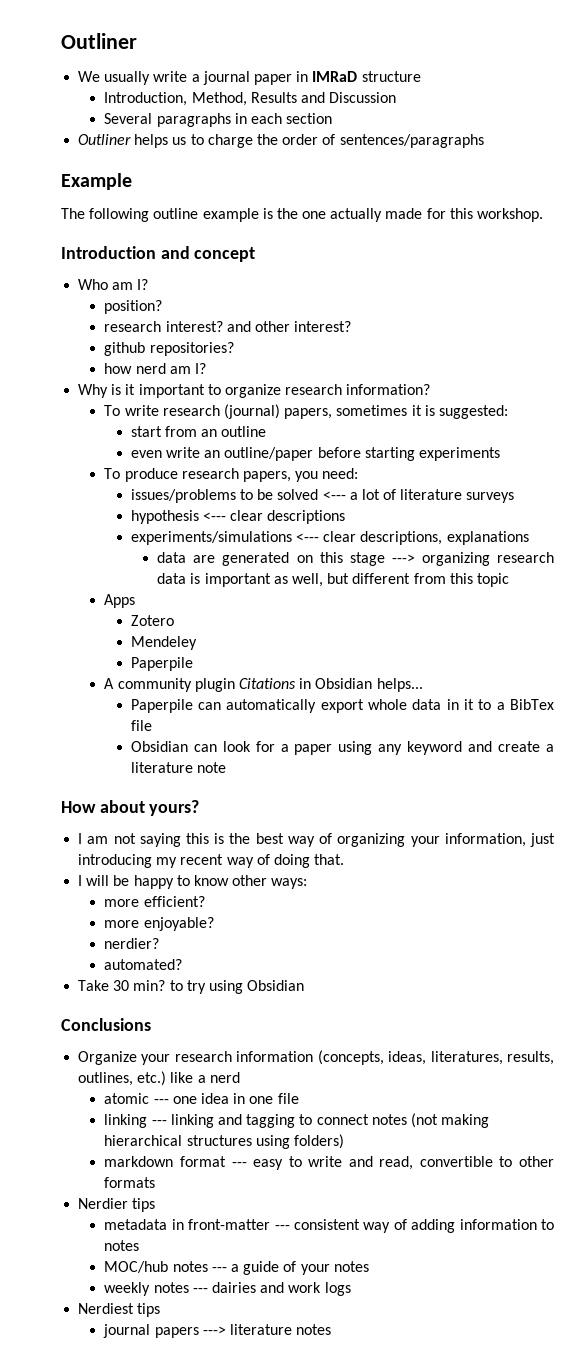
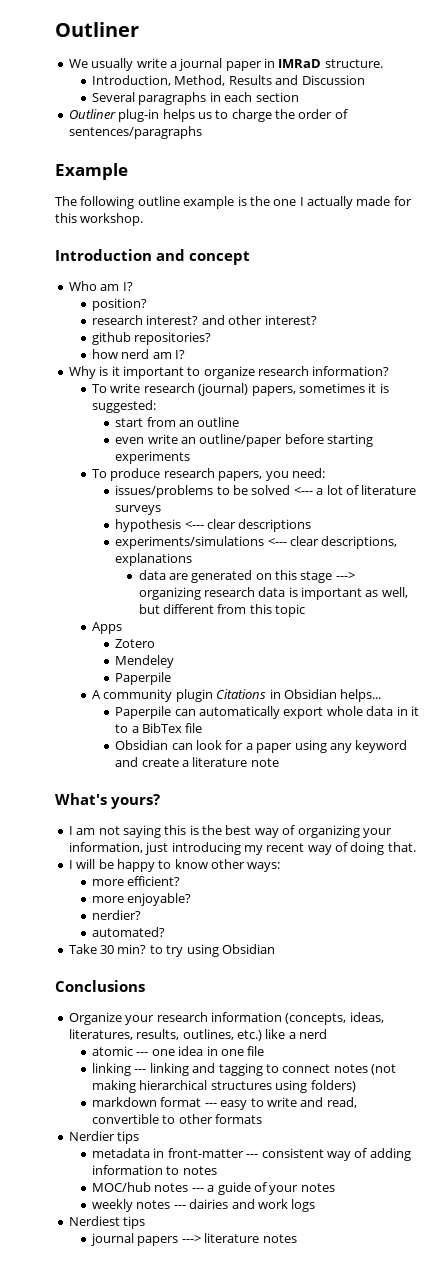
- We usually write a journal paper in IMRaD structure
+ We usually write a journal paper in IMRaD structure.
- Outliner helps us to charge the order of sentences/paragraphs
+ Outliner plug-in helps us to charge the order of sentences/paragraphs
- The following outline example is the one actually made for this workshop.
+ The following outline example is the one I actually made for this workshop.
- How about yours?
+ What's yours?

